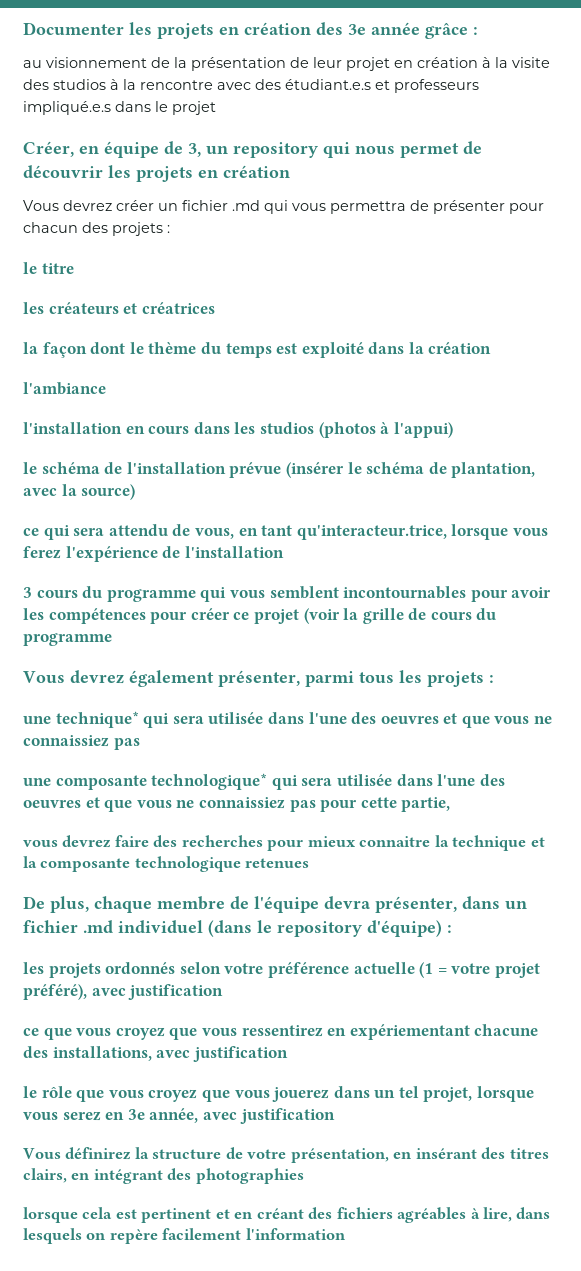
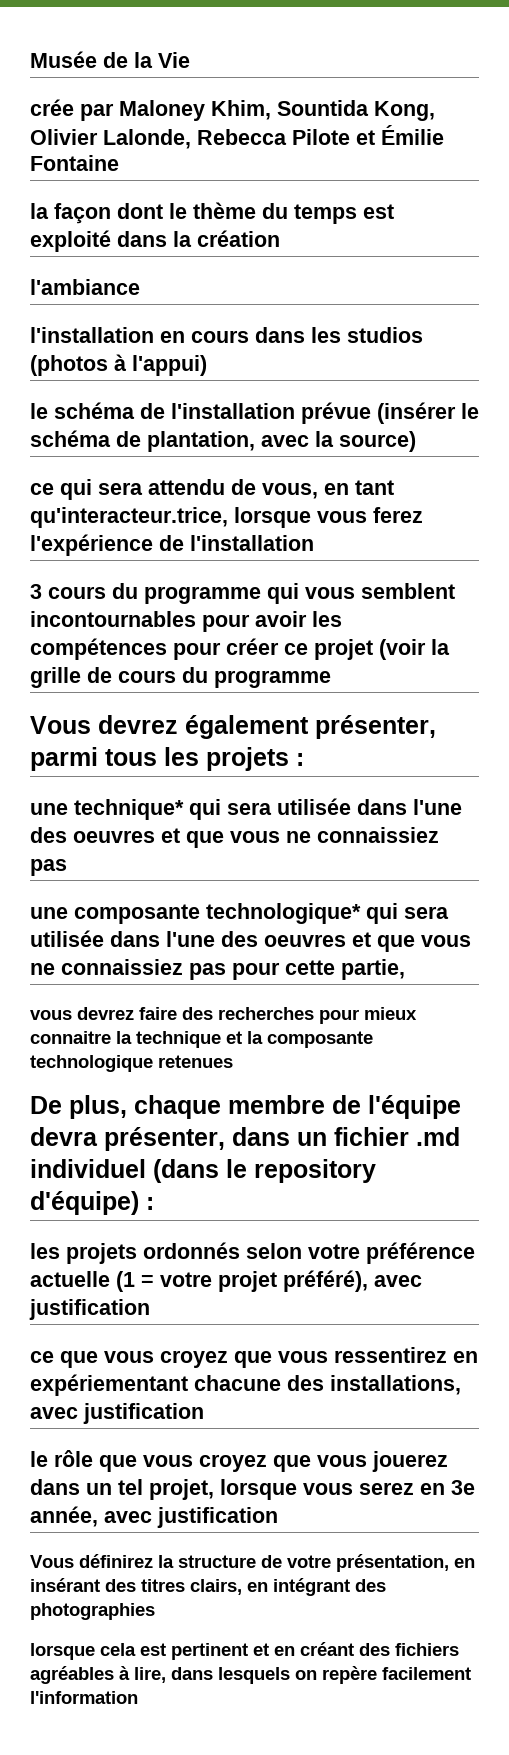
- Documenter les projets en création des 3e année grâce :
- au visionnement de la présentation de leur projet en création à la visite des studios à la rencontre avec des étudiant.e.s et professeurs impliqué.e.s dans le projet
- Créer, en équipe de 3, un repository qui nous permet de découvrir les projets en création
- Vous devrez créer un fichier .md qui vous permettra de présenter pour chacun des projets :
- le titre
- les créateurs et créatrices
+ Musée de la Vie
+ crée par Maloney Khim, Sountida Kong, Olivier Lalonde, Rebecca Pilote et Émilie Fontaine

